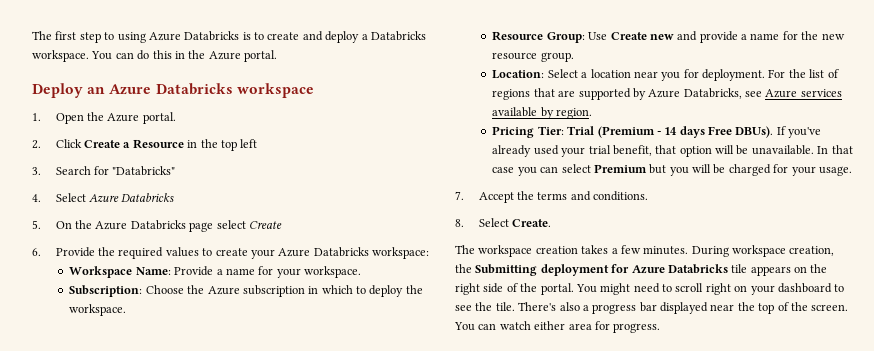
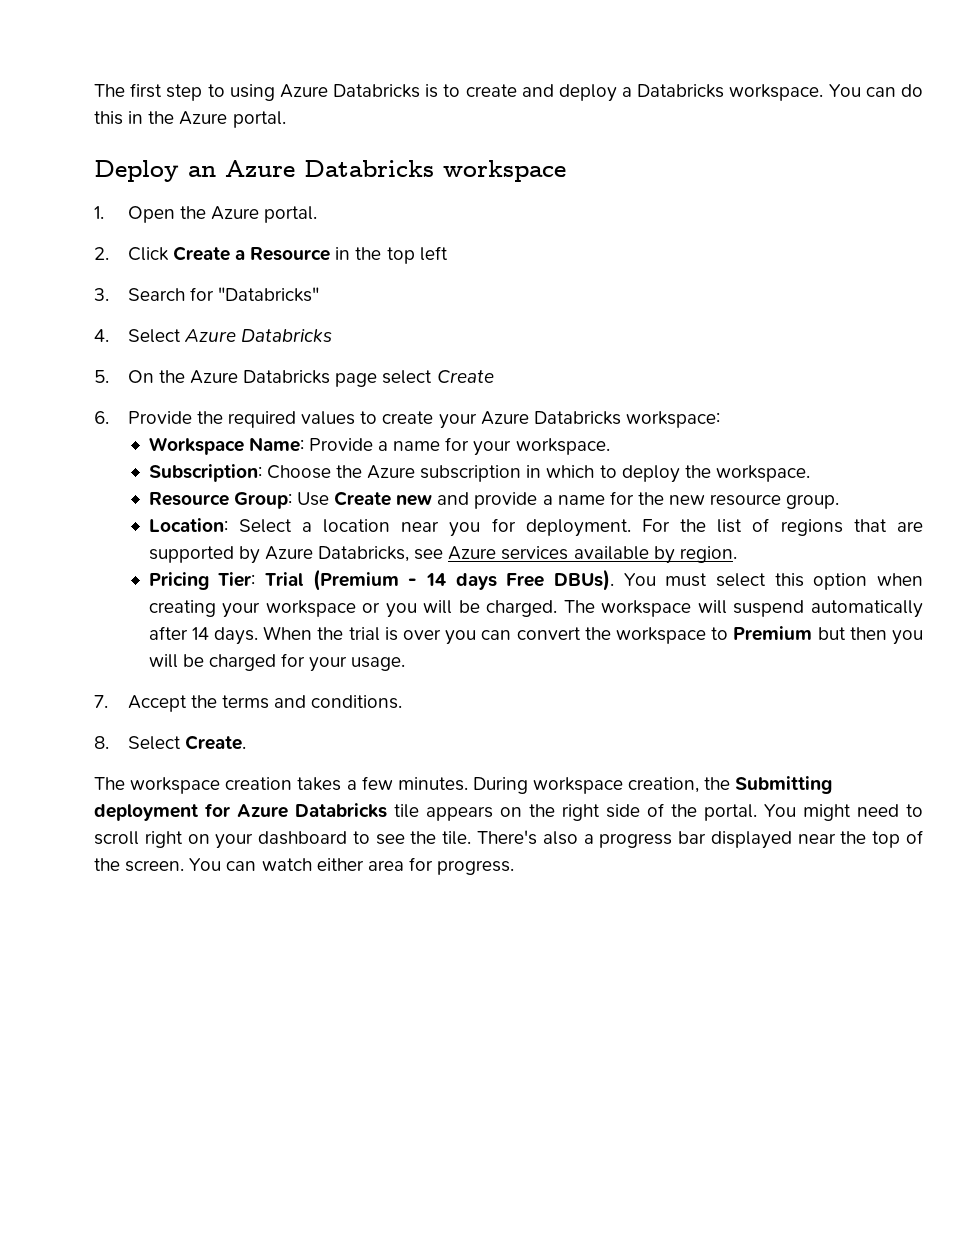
- If you've already used your trial benefit, that option will be unavailable. In that case you can select Premium but you will be charged for your usage.
+ You must select this option when creating your workspace or you will be charged. The workspace will suspend automatically after 14 days. When the trial is over you can convert the workspace to Premium but then you will be charged for your usage.

